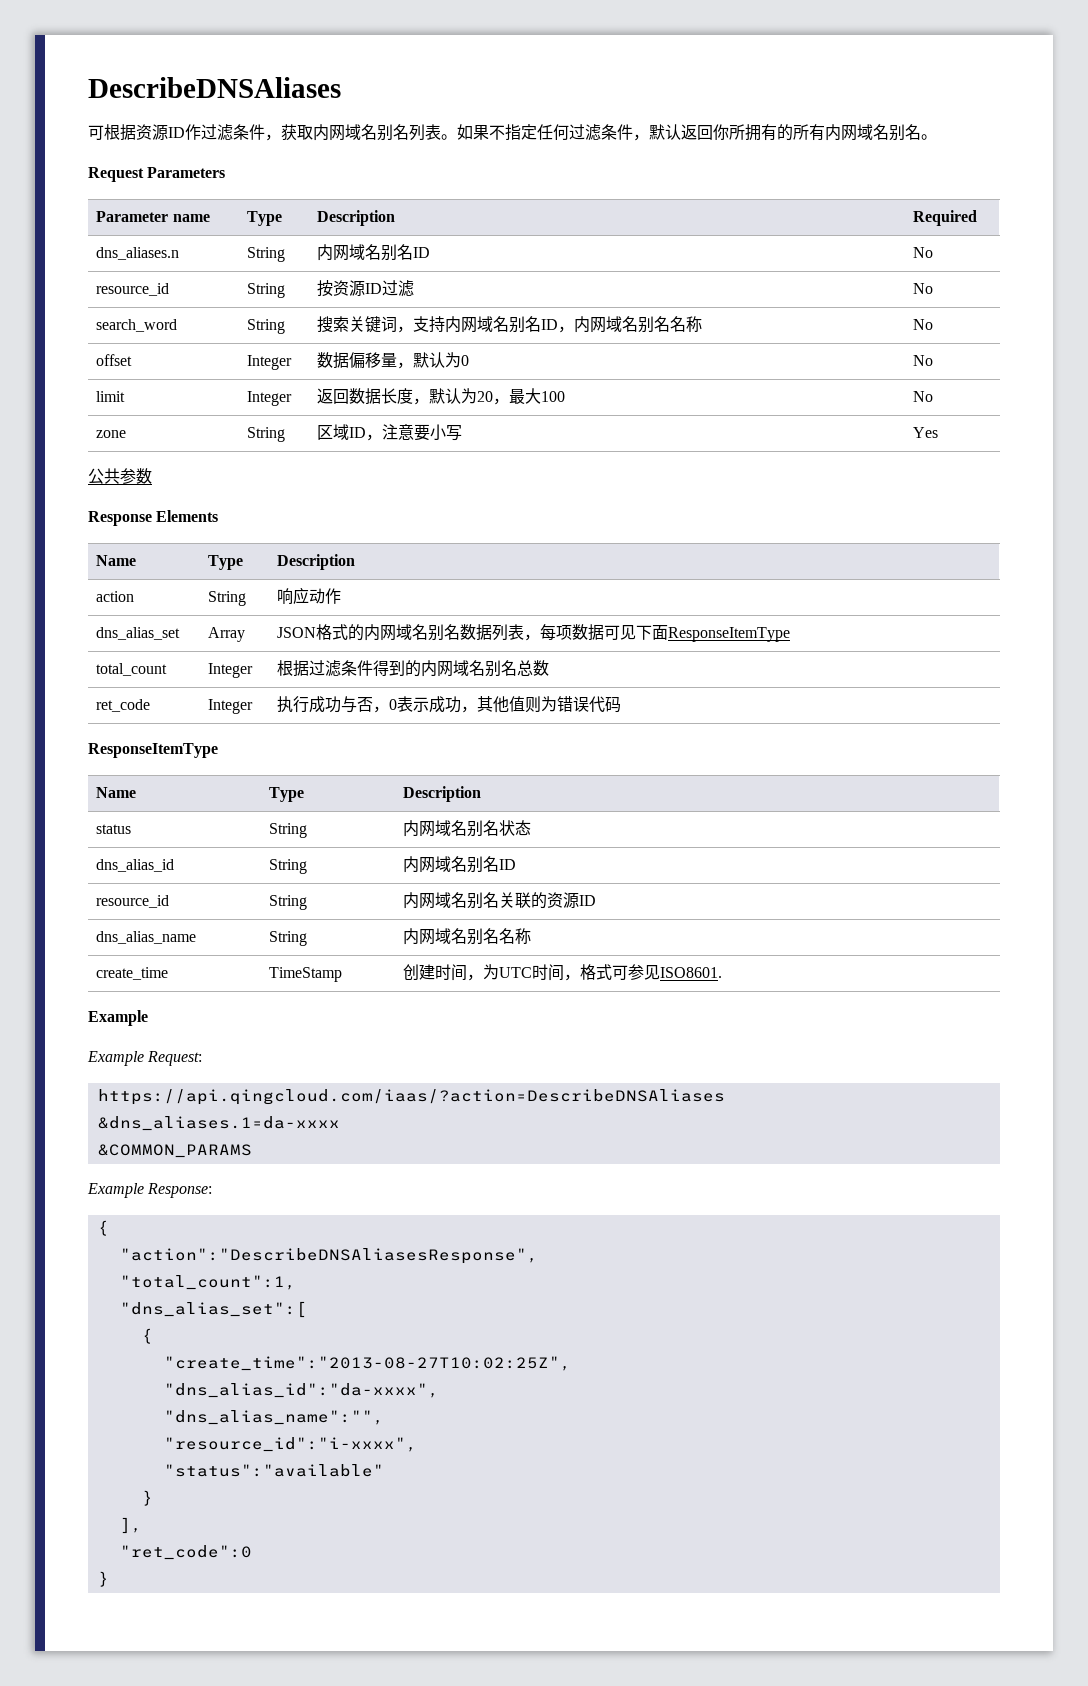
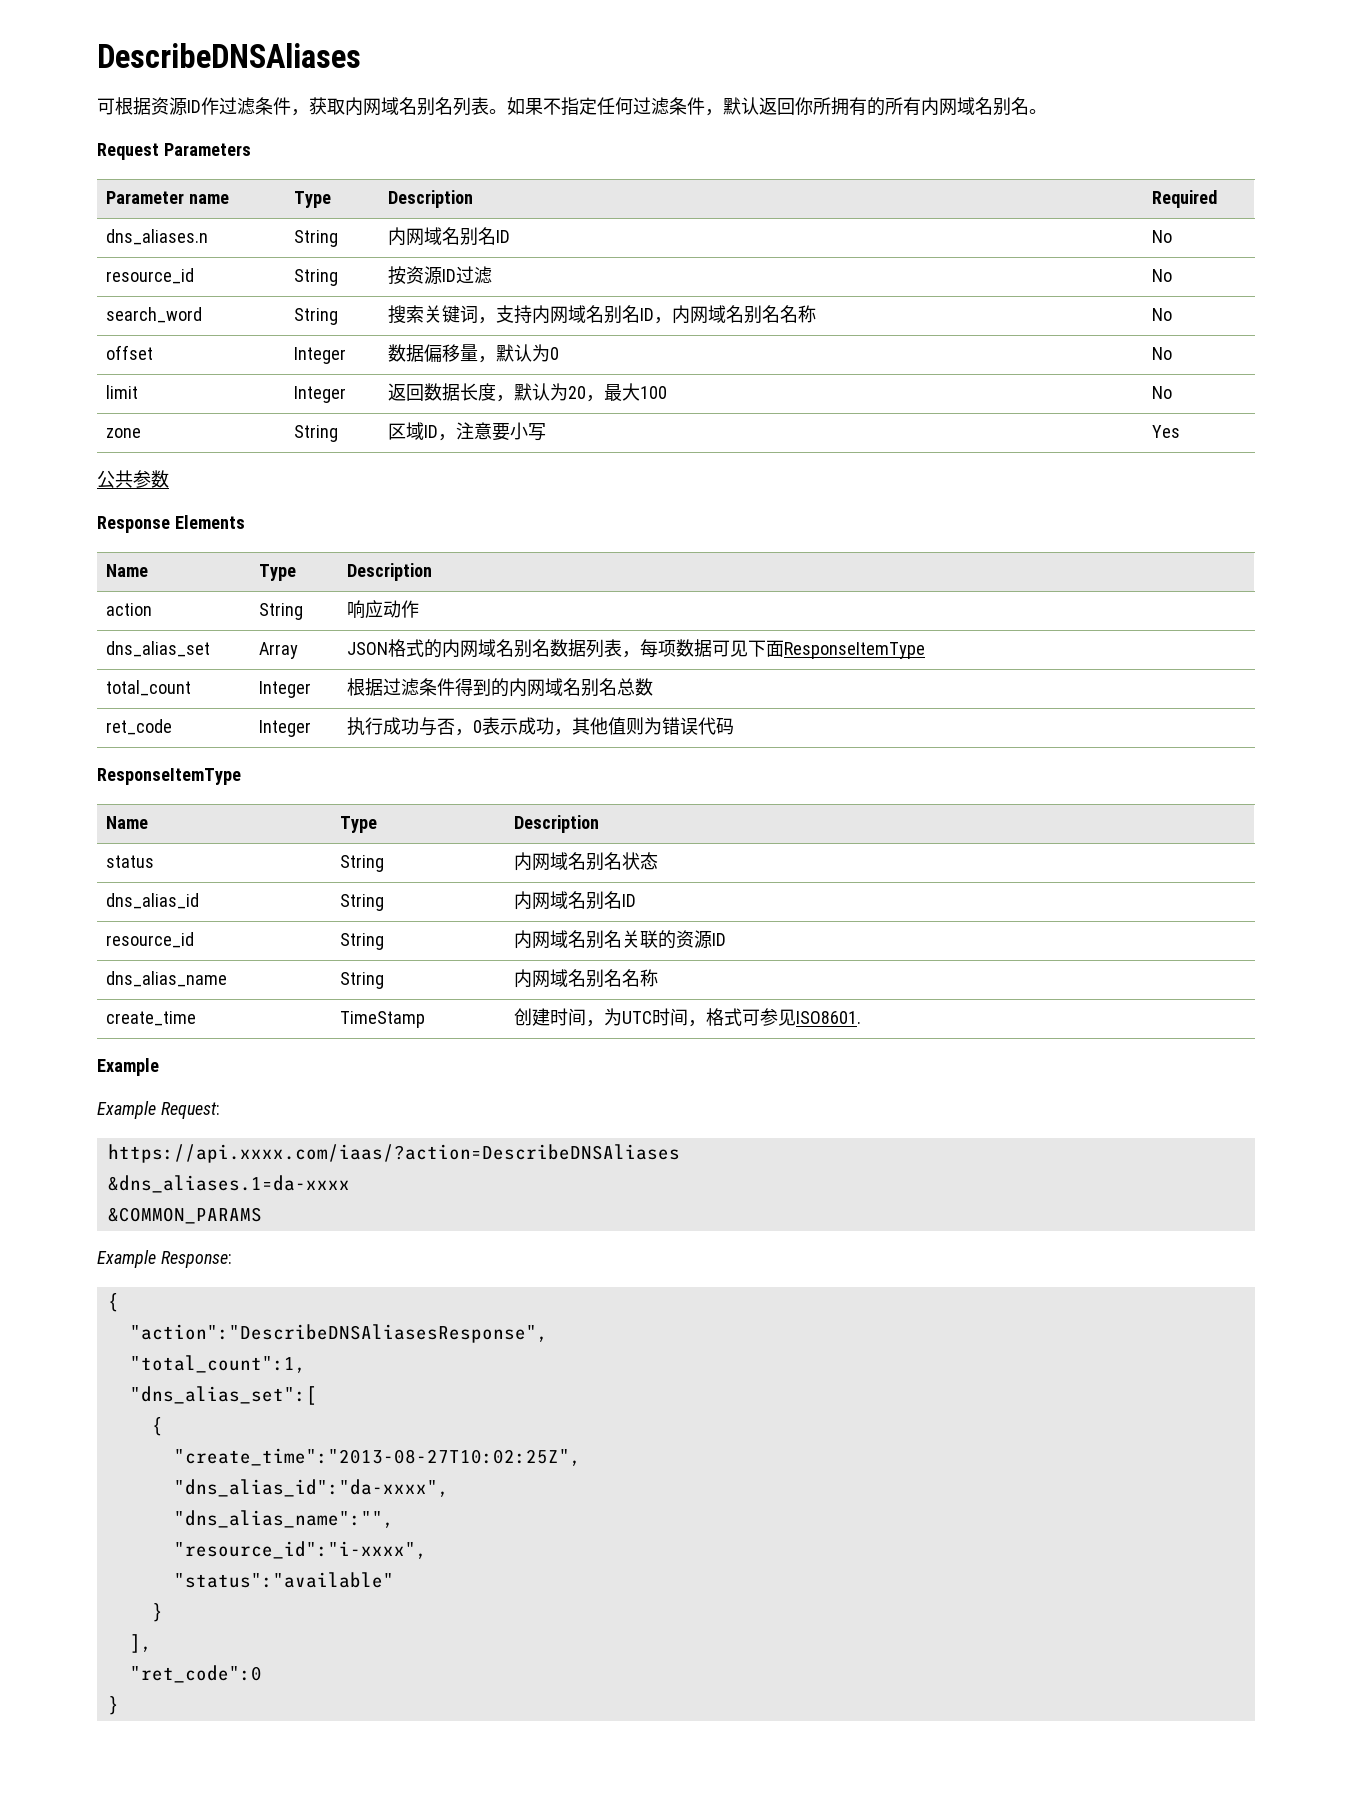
- https://api.qingcloud.com/iaas/?action=DescribeDNSAliases
+ https://api.xxxx.com/iaas/?action=DescribeDNSAliases

